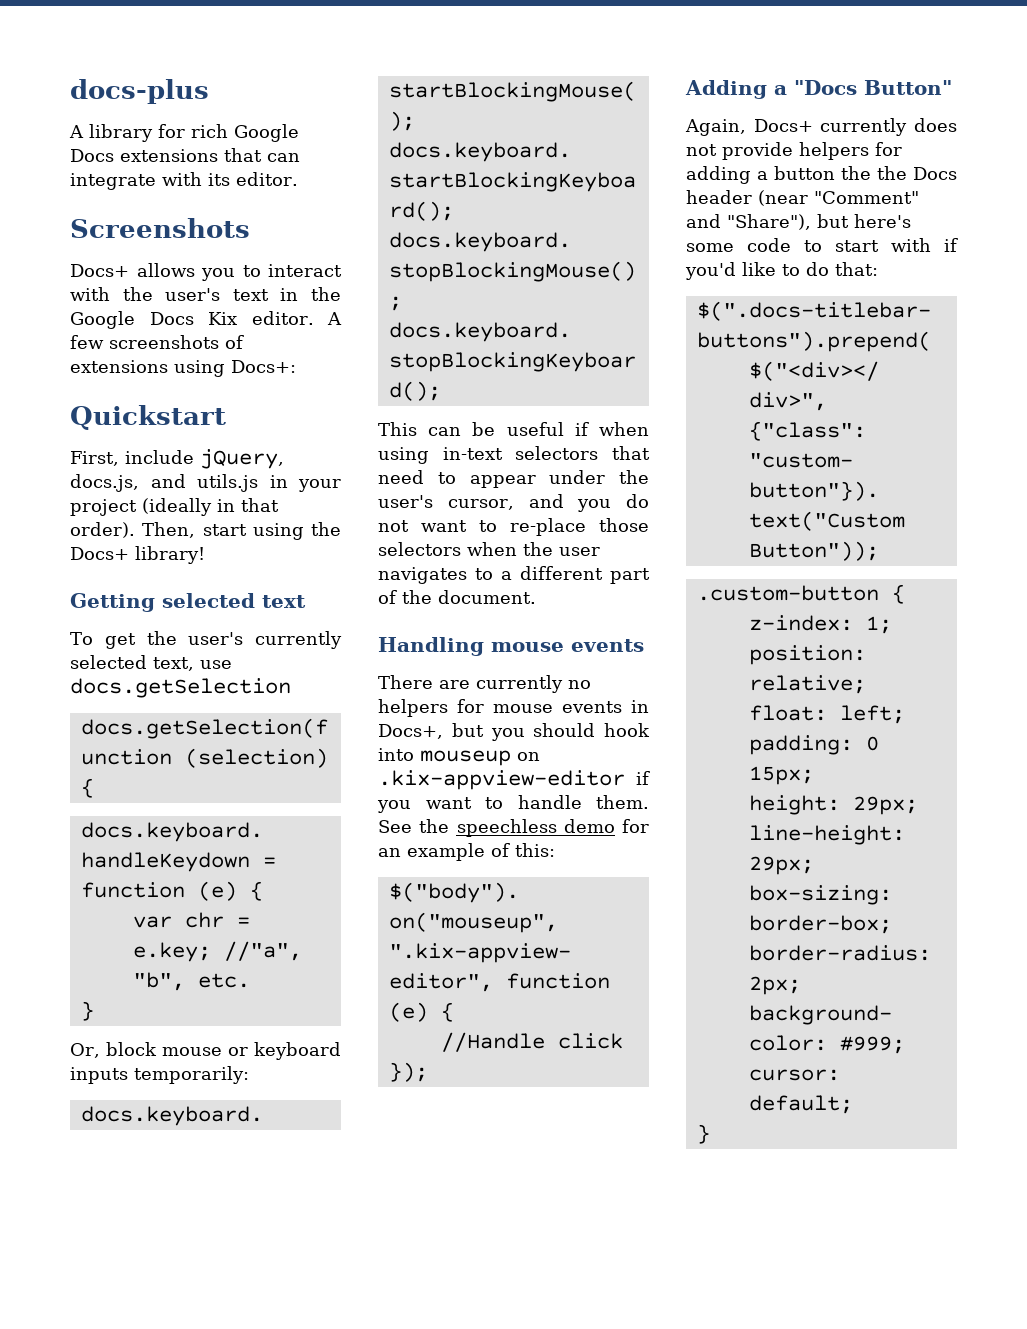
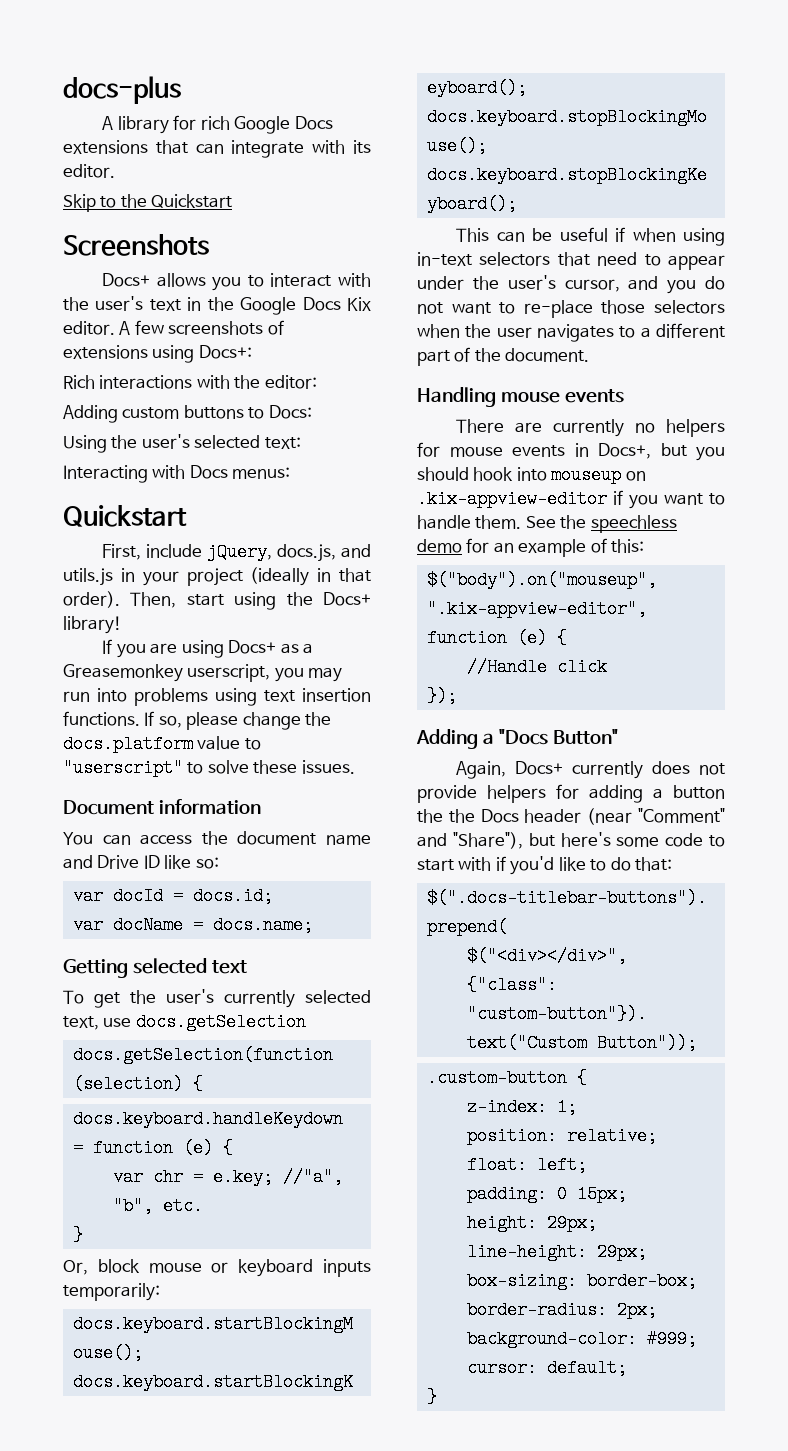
+ Skip to the Quickstart
+ Rich interactions with the editor:
+ Adding custom buttons to Docs:
+ Using the user's selected text:
+ Interacting with Docs menus:
+ If you are using Docs+ as a Greasemonkey userscript, you may run into problems using text insertion functions. If so, please change the docs.platform value to "userscript" to solve these issues.
+ Document information
+ You can access the document name and Drive ID like so:
+ var docId = docs.id;
+ var docName = docs.name;

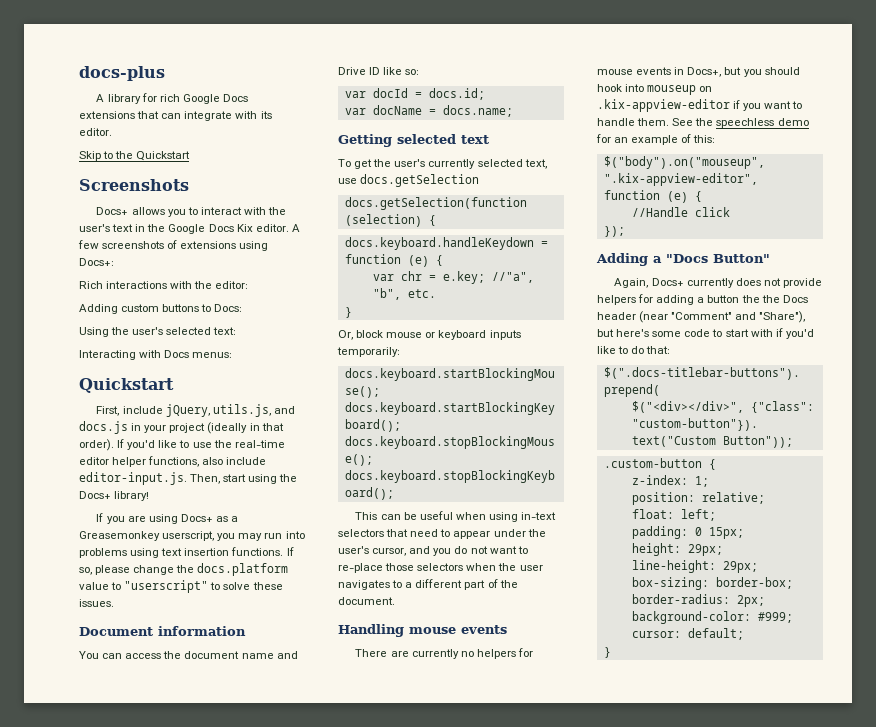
- First, include jQuery, docs.js, and utils.js in your project (ideally in that order).
+ First, include jQuery, utils.js, and docs.js in your project (ideally in that order).
- Then, start using the Docs+ library!
+ If you'd like to use the real-time editor helper functions, also include editor-input.js. Then, start using the Docs+ library!
- This can be useful if when using in-text selectors that need to appear under the user's cursor, and you do not want to re-place those selectors when the user navigates to a different part of the document.
+ This can be useful when using in-text selectors that need to appear under the user's cursor, and you do not want to re-place those selectors when the user navigates to a different part of the document.

